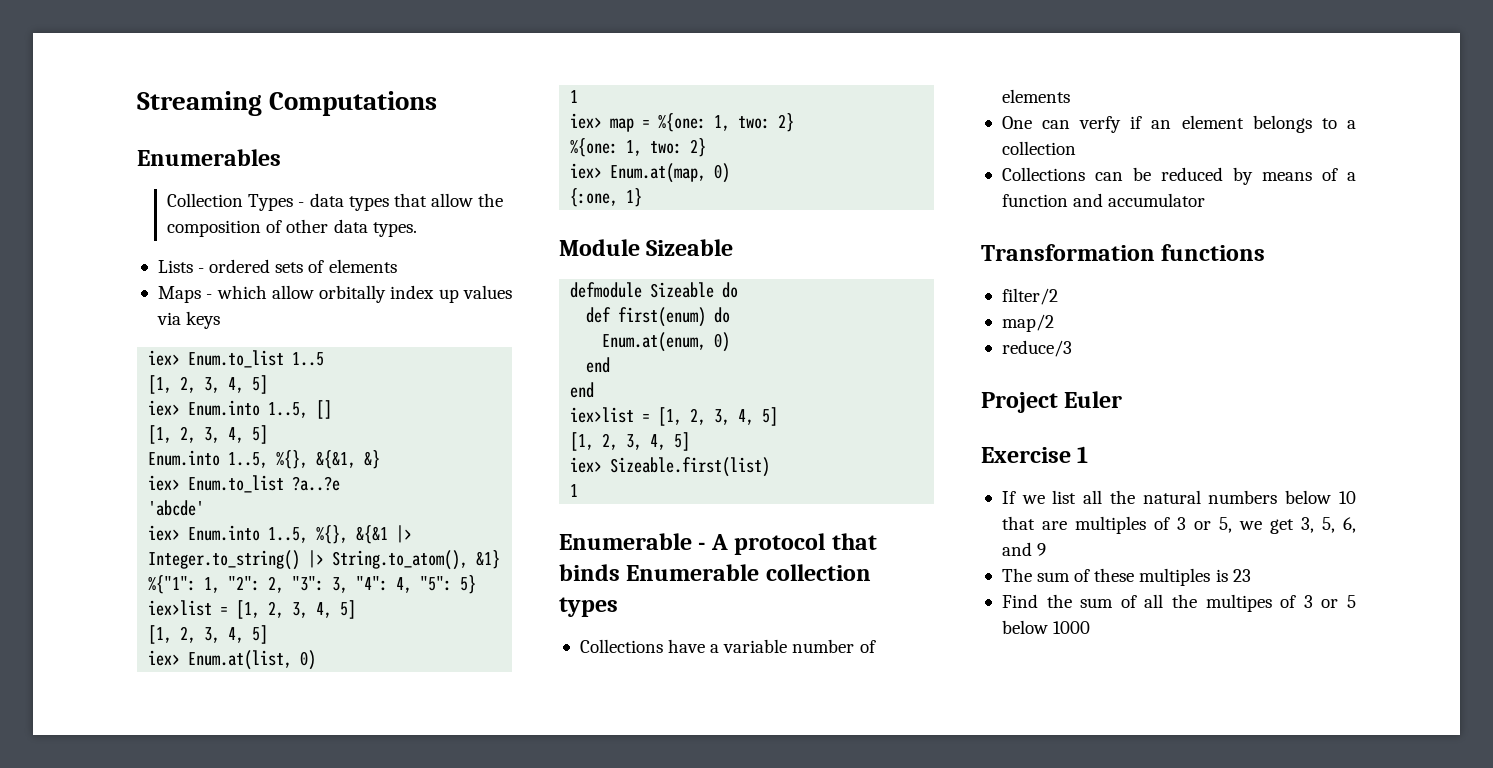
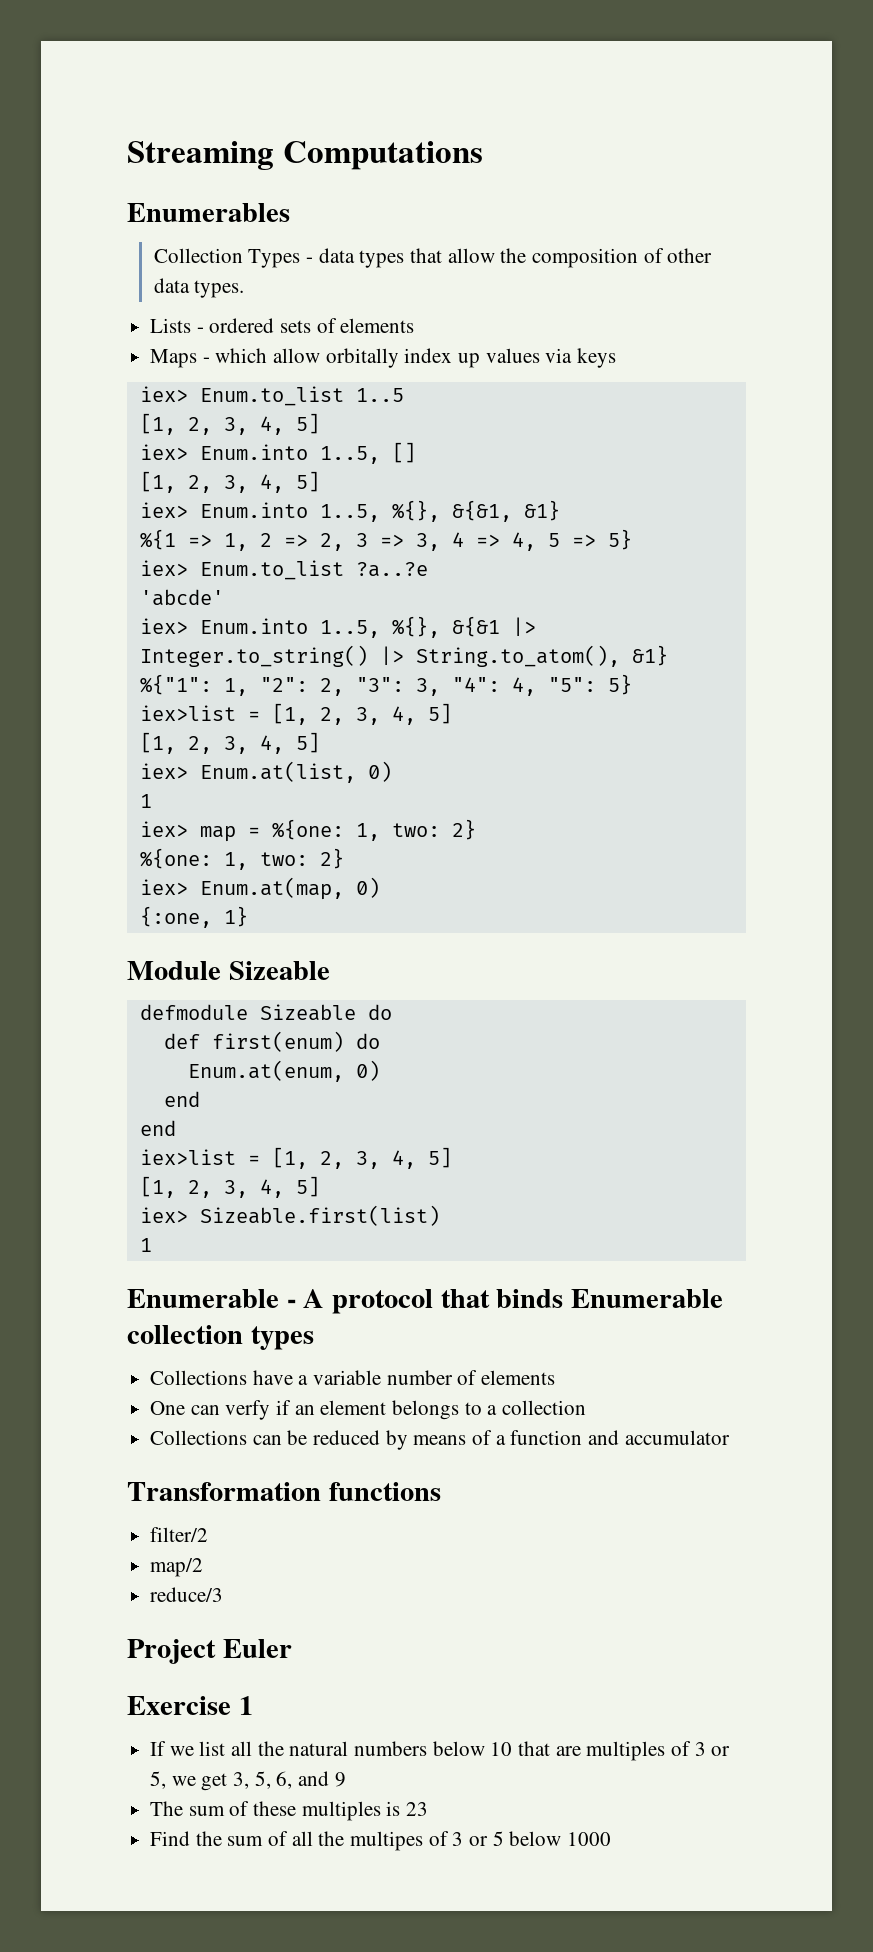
- Enum.into 1..5, %{}, &{&1, &}
+ iex> Enum.into 1..5, %{}, &{&1, &1}
+ %{1 => 1, 2 => 2, 3 => 3, 4 => 4, 5 => 5}

